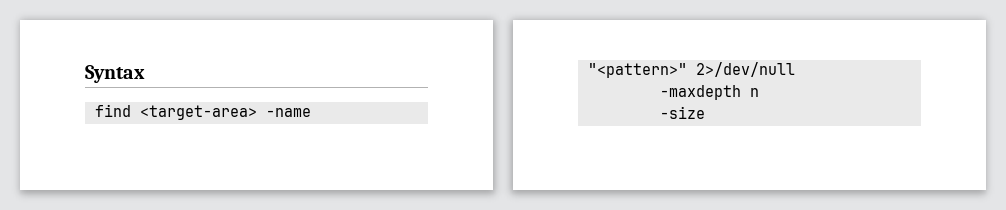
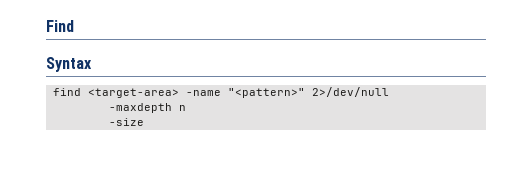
+ Find

